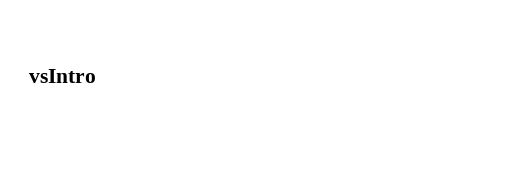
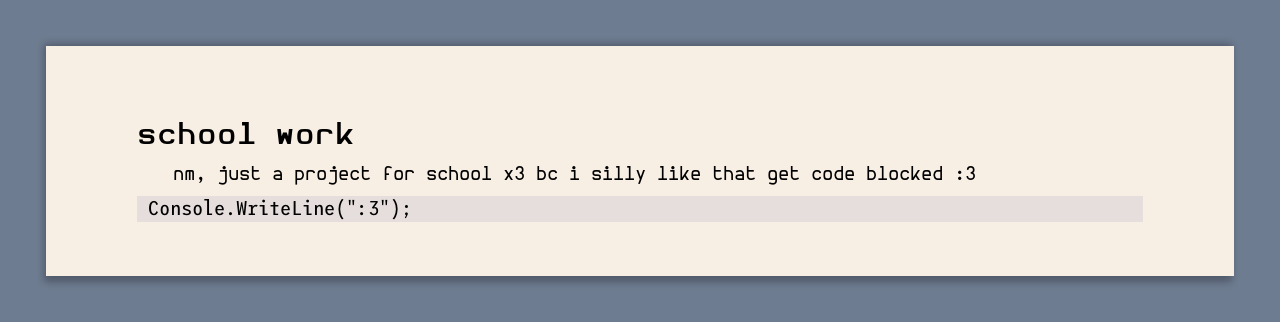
- vsIntro
+ school work
+ nm, just a project for school x3 bc i silly like that get code blocked :3
+ Console.WriteLine(":3");

